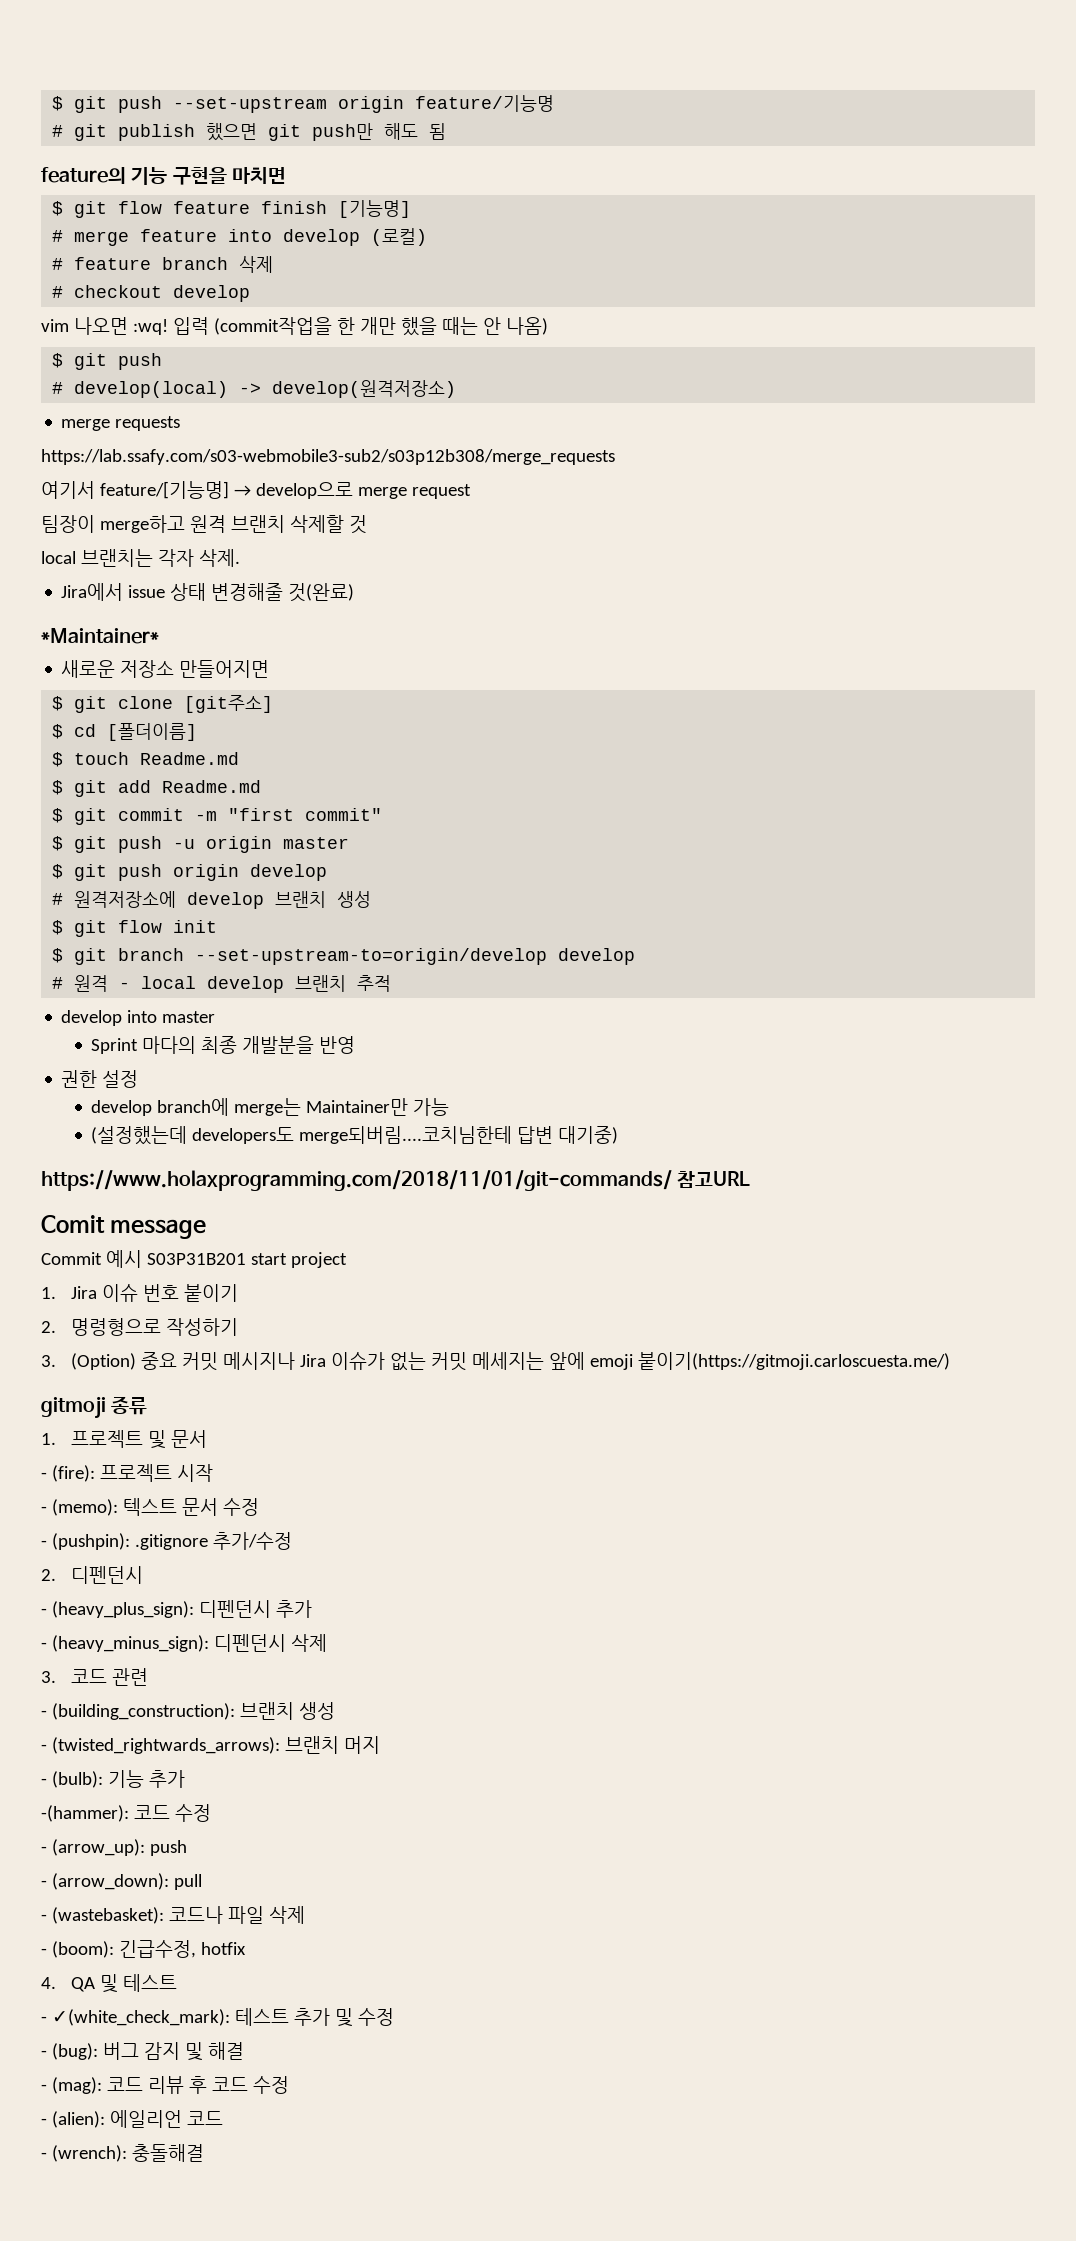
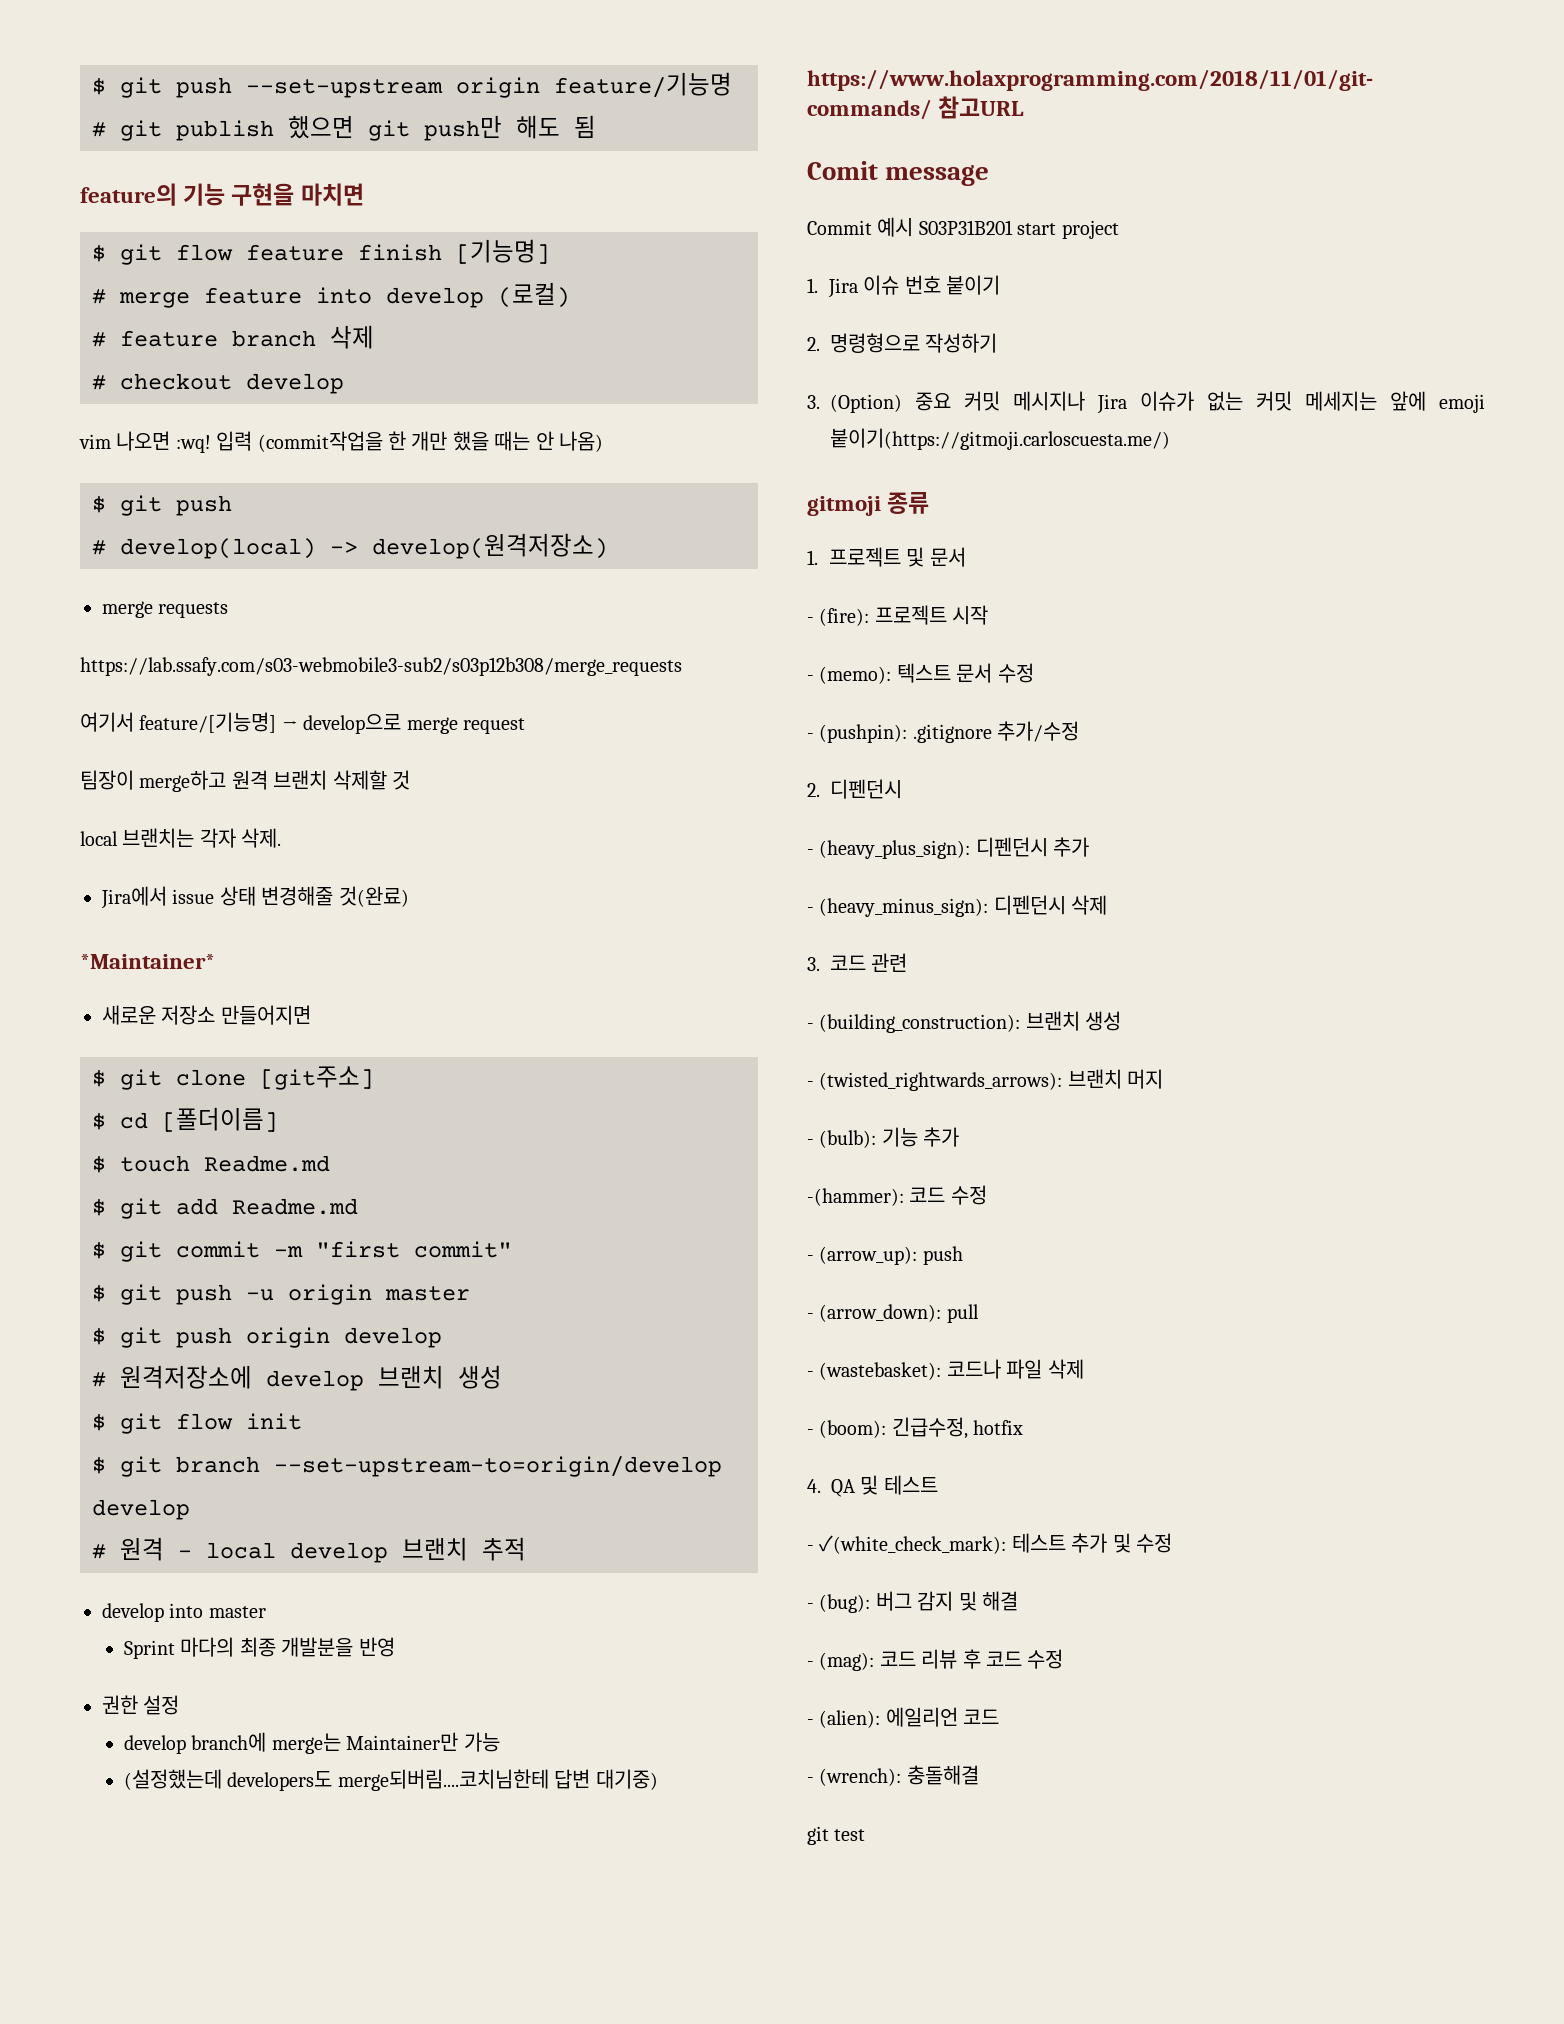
+ git test

